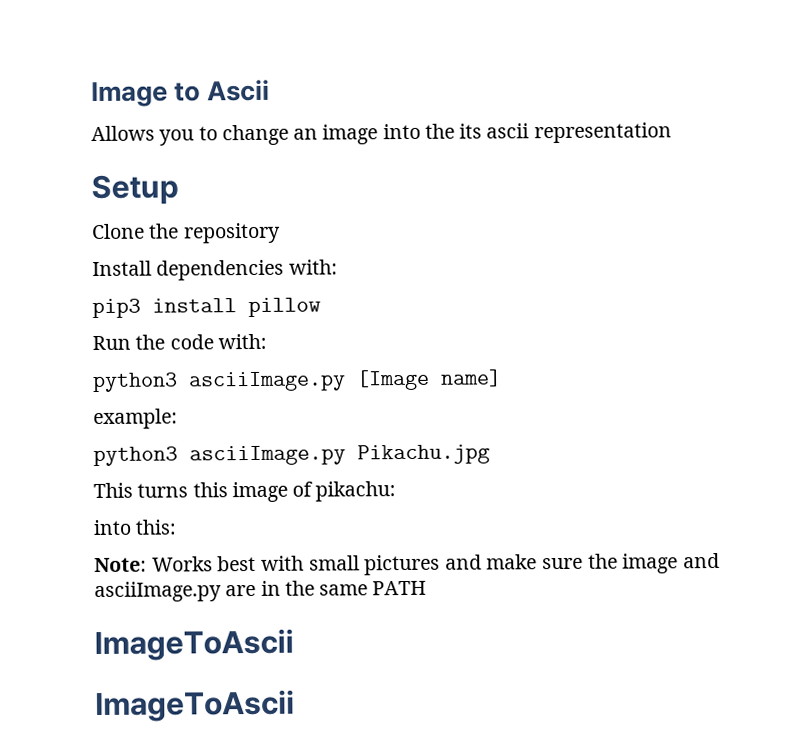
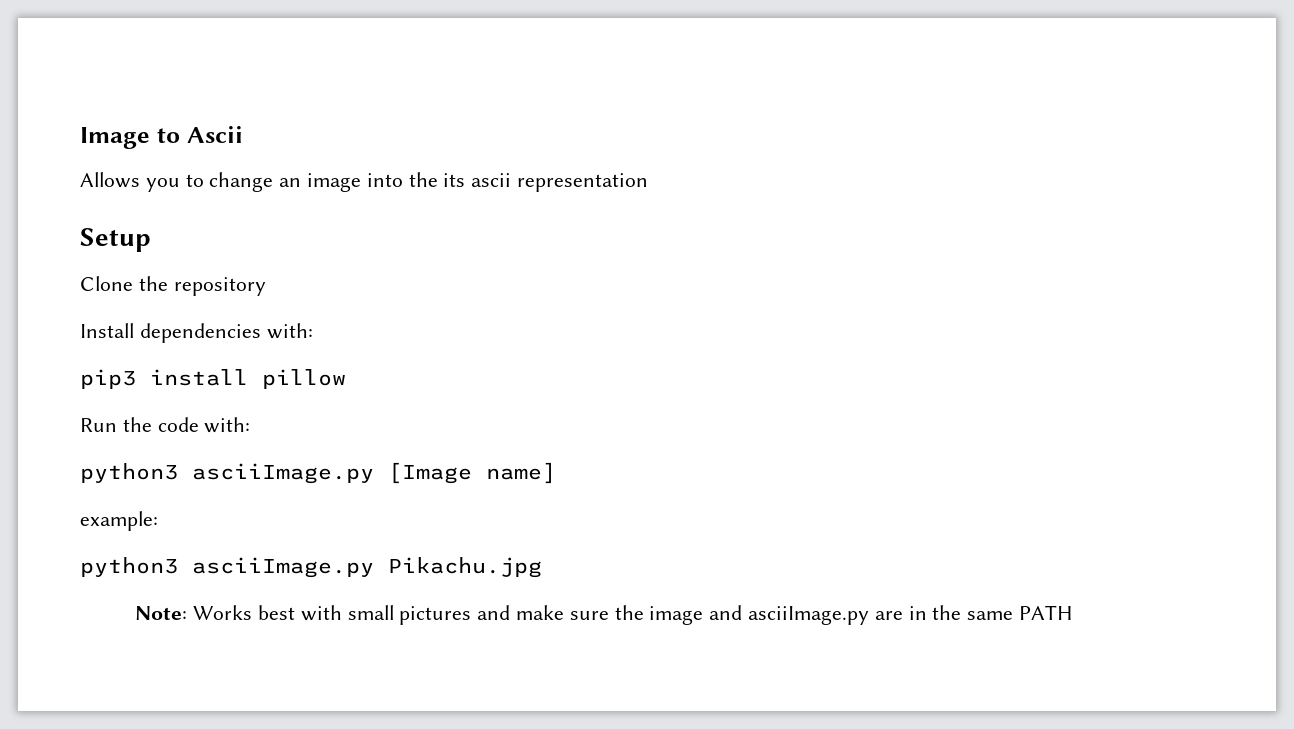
- This turns this image of pikachu:
- into this:
  Note: Works best with small pictures and make sure the image and asciiImage.py are in the same PATH
- ImageToAscii
- ImageToAscii

